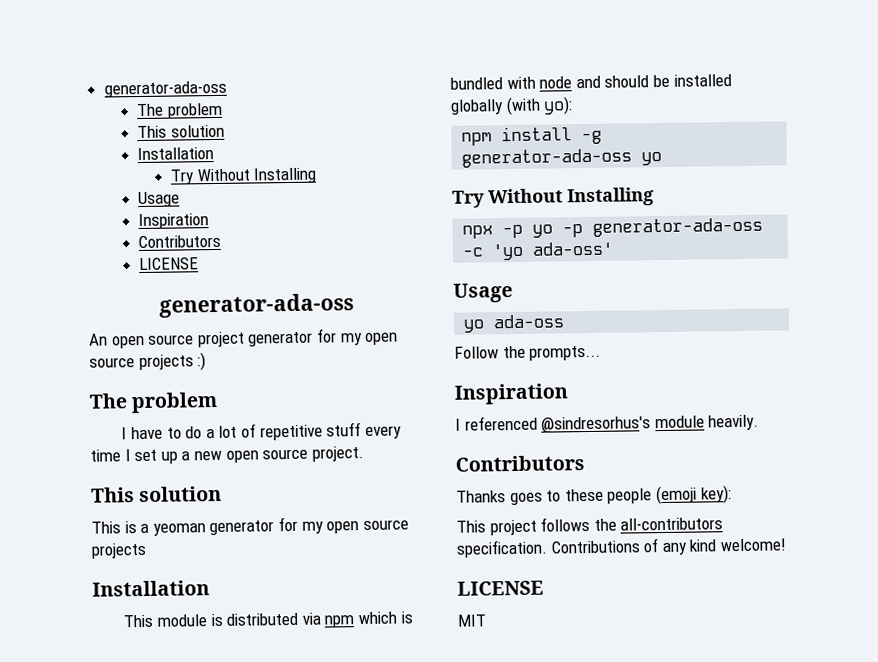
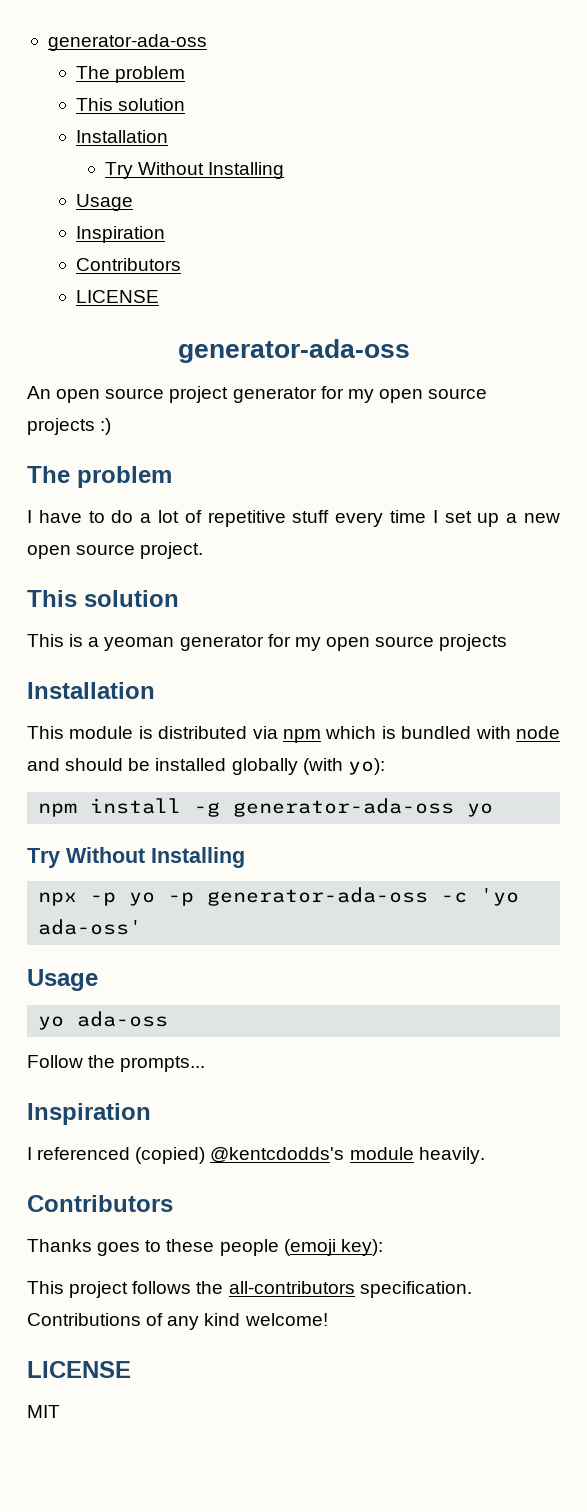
- I referenced @sindresorhus's module heavily.
+ I referenced (copied) @kentcdodds's module heavily.

